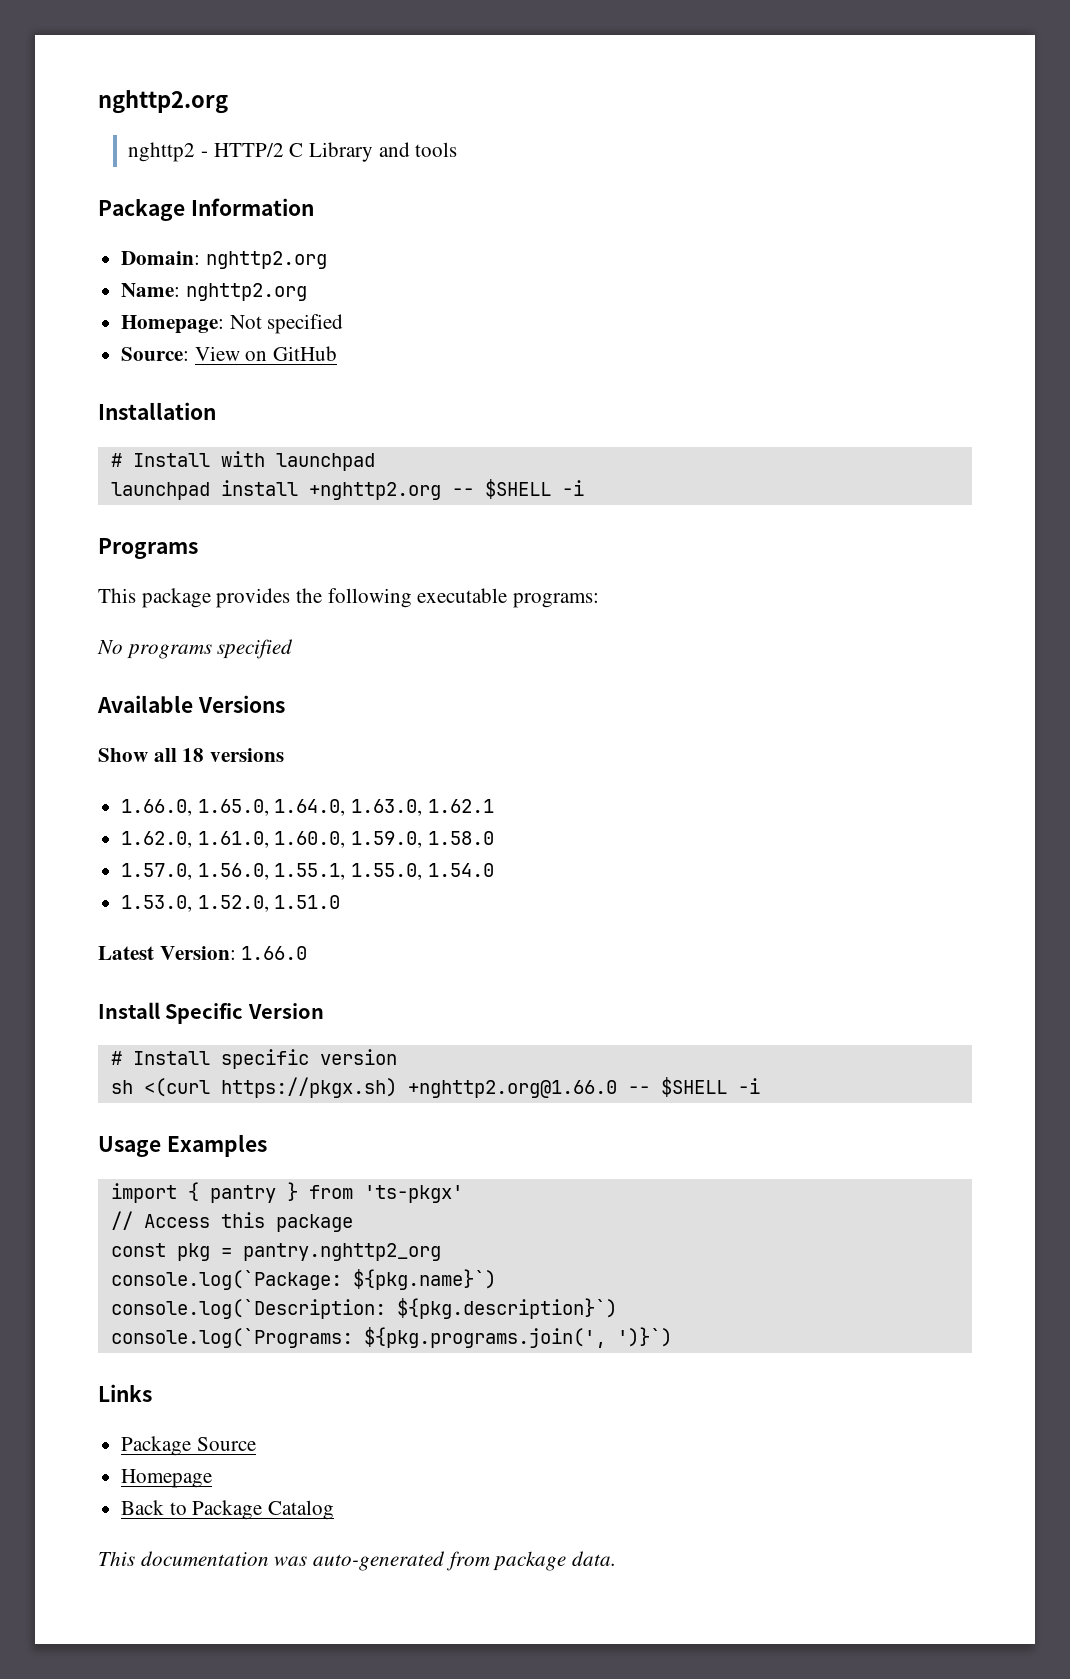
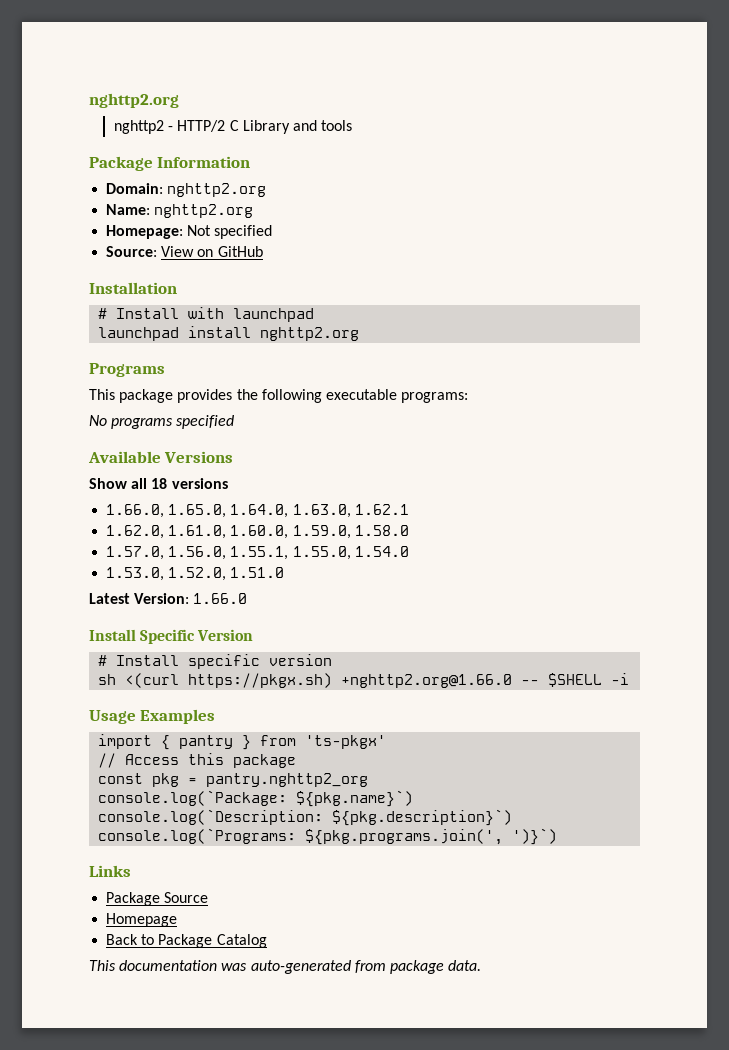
- launchpad install +nghttp2.org -- $SHELL -i
+ launchpad install nghttp2.org

